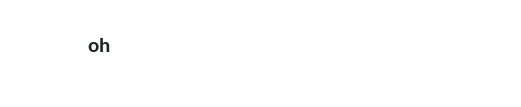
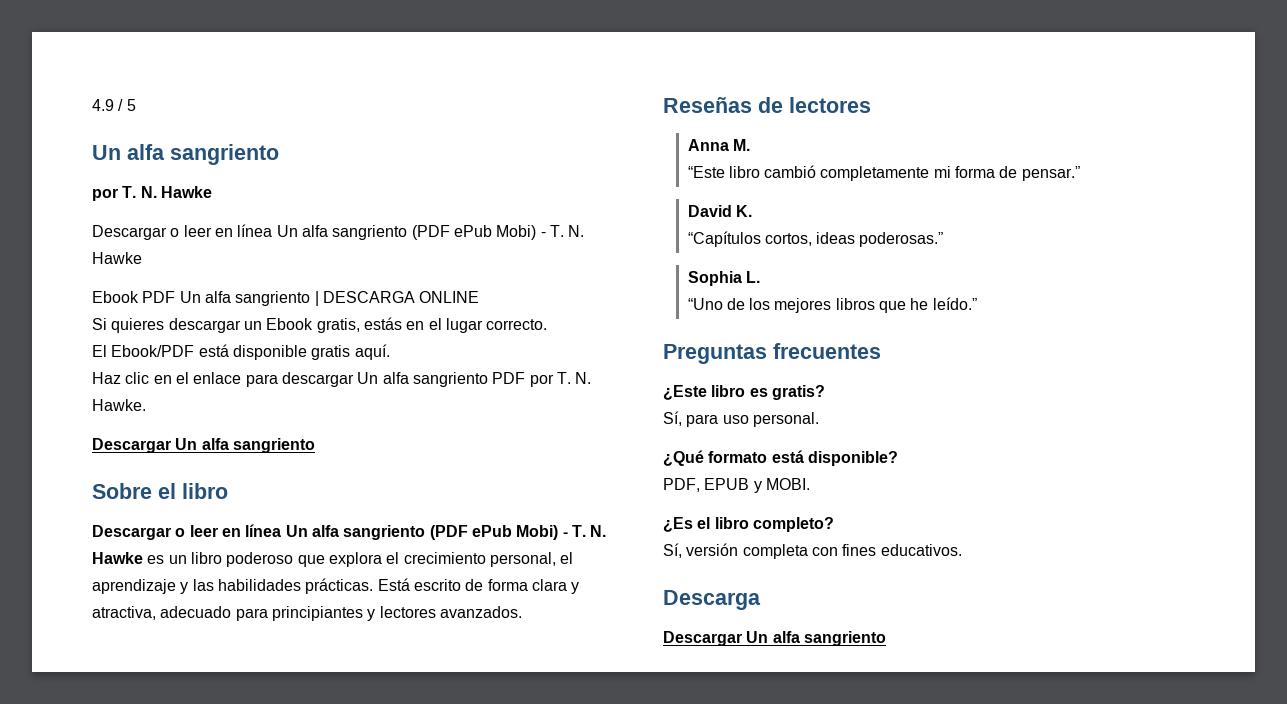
- oh
+ 4.9 / 5
+ Un alfa sangriento
+ por T. N. Hawke
+ Descargar o leer en línea Un alfa sangriento (PDF ePub Mobi) - T. N. Hawke
+ Ebook PDF Un alfa sangriento | DESCARGA ONLINE
+ Si quieres descargar un Ebook gratis, estás en el lugar correcto.
+ El Ebook/PDF está disponible gratis aquí.
+ Haz clic en el enlace para descargar Un alfa sangriento PDF por T. N. Hawke.
+ Descargar Un alfa sangriento
+ Sobre el libro
+ Descargar o leer en línea Un alfa sangriento (PDF ePub Mobi) - T. N. Hawke es un libro poderoso que explora el crecimiento personal, el aprendizaje y las habilidades prácticas. Está escrito de forma clara y atractiva, adecuado para principiantes y lectores avanzados.
+ Reseñas de lectores
+ Anna M.
+ “Este libro cambió completamente mi forma de pensar.”
+ David K.
+ “Capítulos cortos, ideas poderosas.”
+ Sophia L.
+ “Uno de los mejores libros que he leído.”
+ Preguntas frecuentes
+ ¿Este libro es gratis?
+ Sí, para uso personal.
+ ¿Qué formato está disponible?
+ PDF, EPUB y MOBI.
+ ¿Es el libro completo?
+ Sí, versión completa con fines educativos.
+ Descarga
+ Descargar Un alfa sangriento

